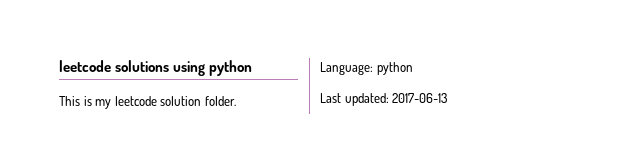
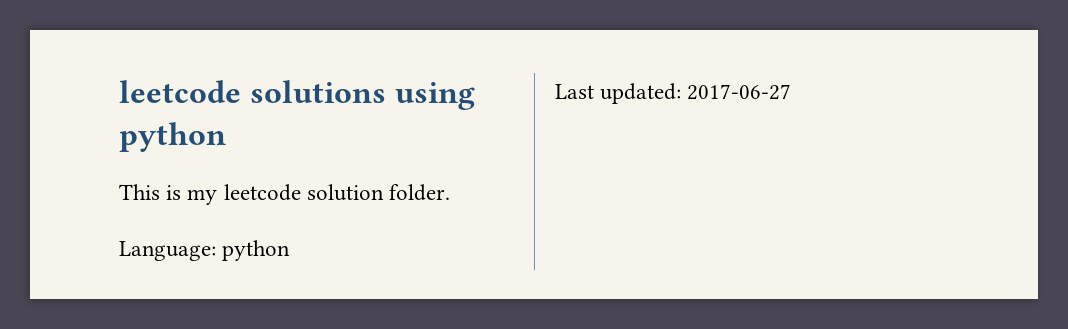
- Last updated: 2017-06-13
+ Last updated: 2017-06-27

